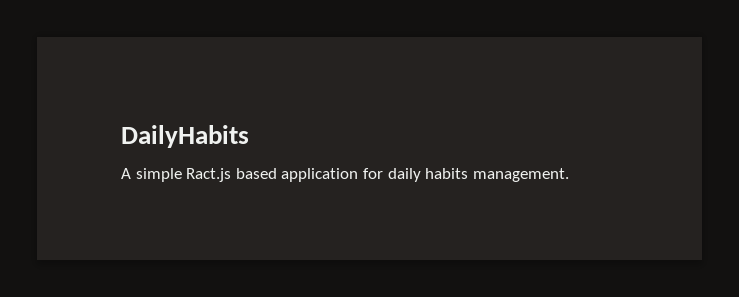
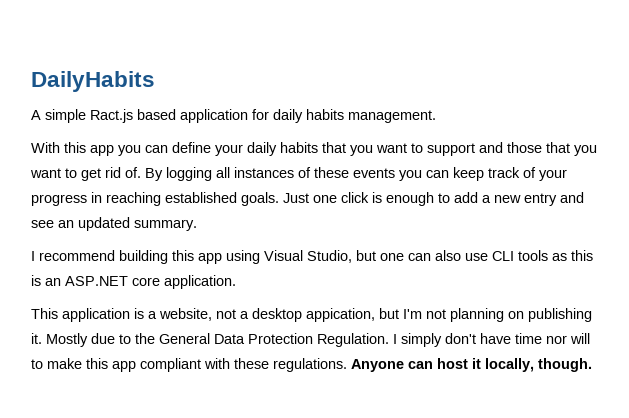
+ With this app you can define your daily habits that you want to support and those that you want to get rid of. By logging all instances of these events you can keep track of your progress in reaching established goals. Just one click is enough to add a new entry and see an updated summary.
+ I recommend building this app using Visual Studio, but one can also use CLI tools as this is an ASP.NET core application.
+ This application is a website, not a desktop appication, but I'm not planning on publishing it. Mostly due to the General Data Protection Regulation. I simply don't have time nor will to make this app compliant with these regulations. Anyone can host it locally, though.

